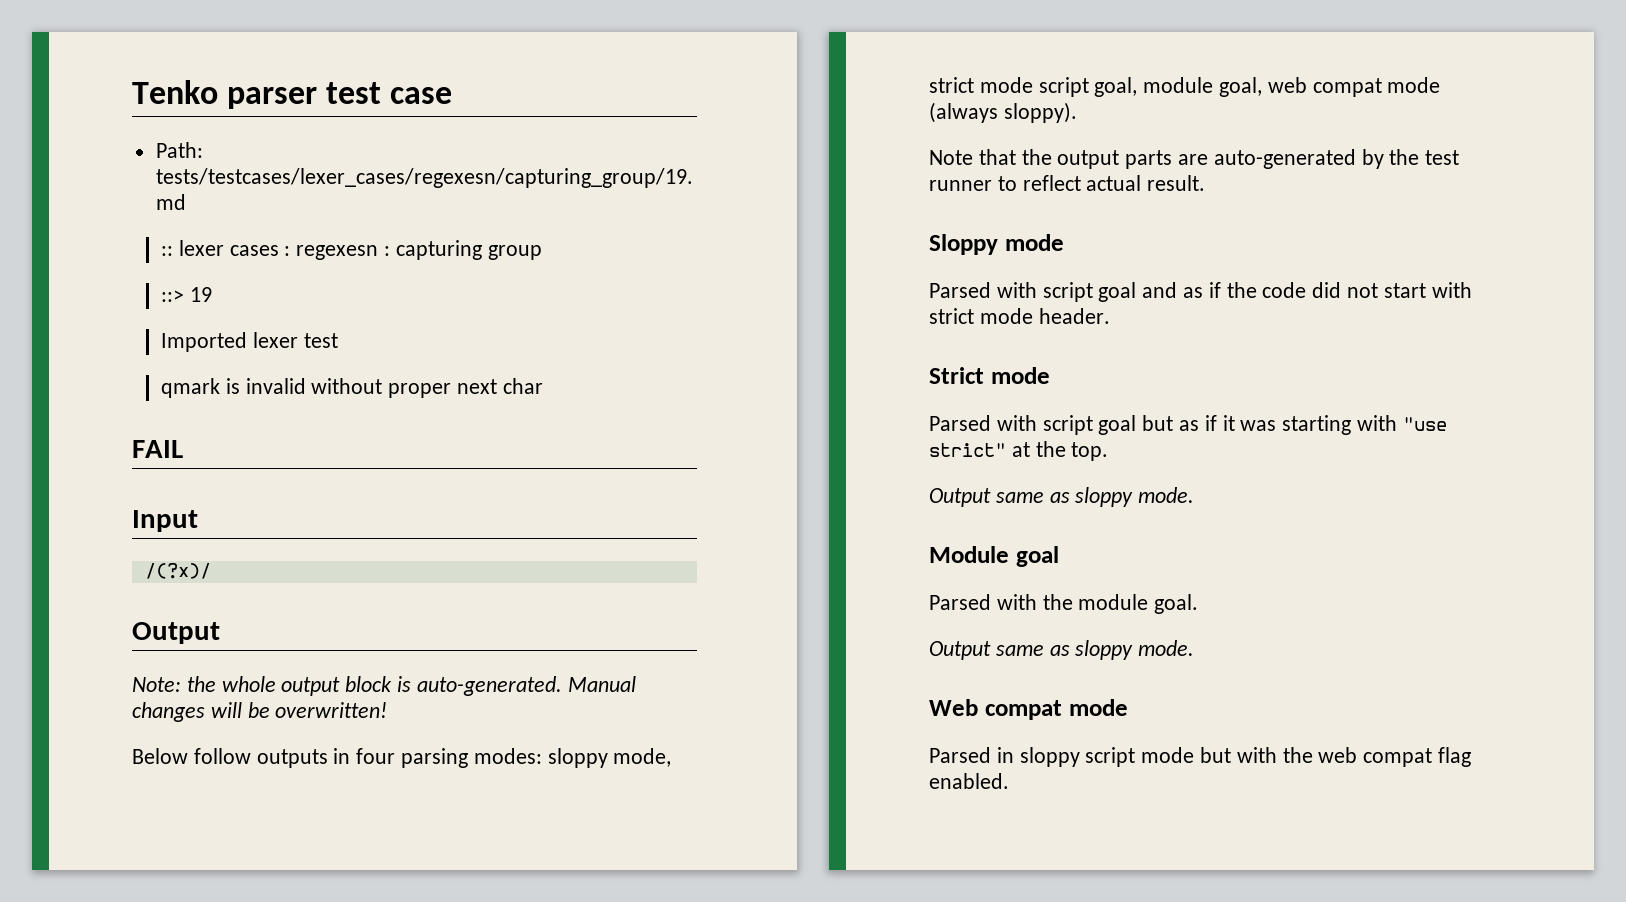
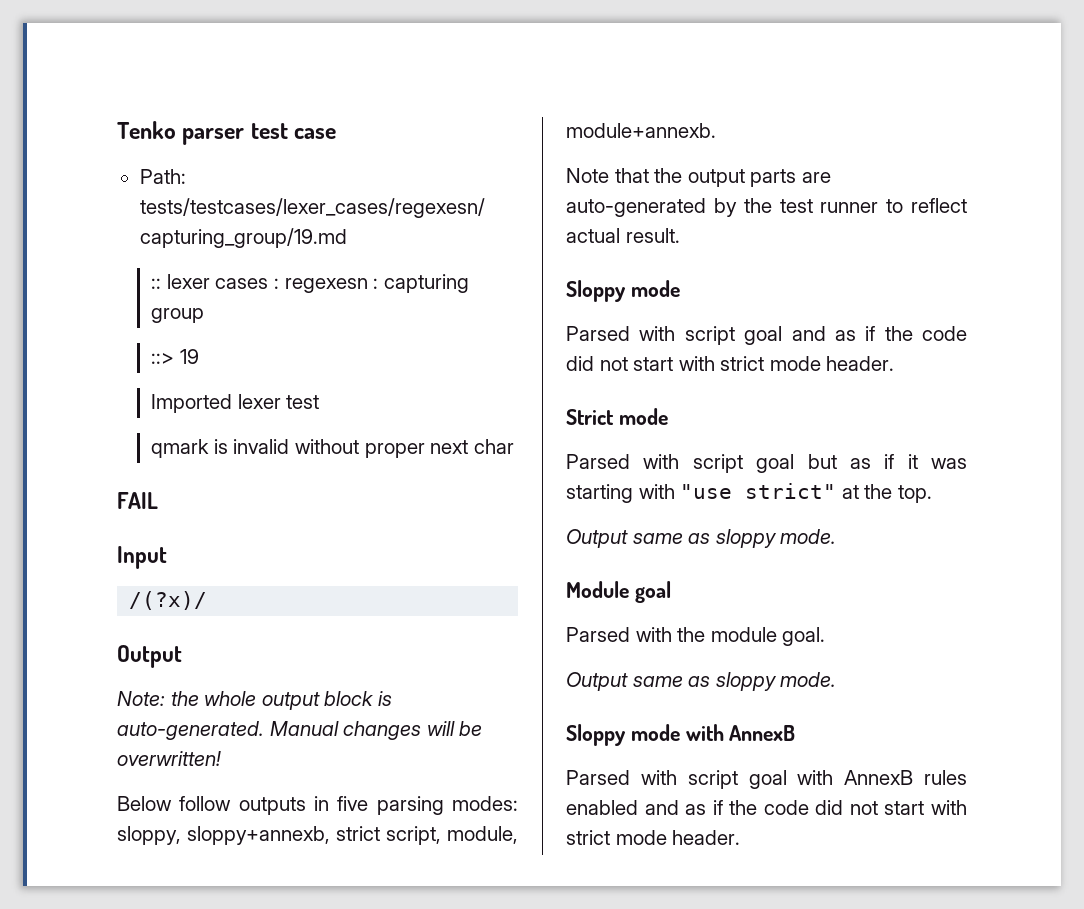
- Below follow outputs in four parsing modes: sloppy mode, strict mode script goal, module goal, web compat mode (always sloppy).
+ Below follow outputs in five parsing modes: sloppy, sloppy+annexb, strict script, module, module+annexb.
- Web compat mode
- Parsed in sloppy script mode but with the web compat flag enabled.
+ Sloppy mode with AnnexB
+ Parsed with script goal with AnnexB rules enabled and as if the code did not start with strict mode header.

